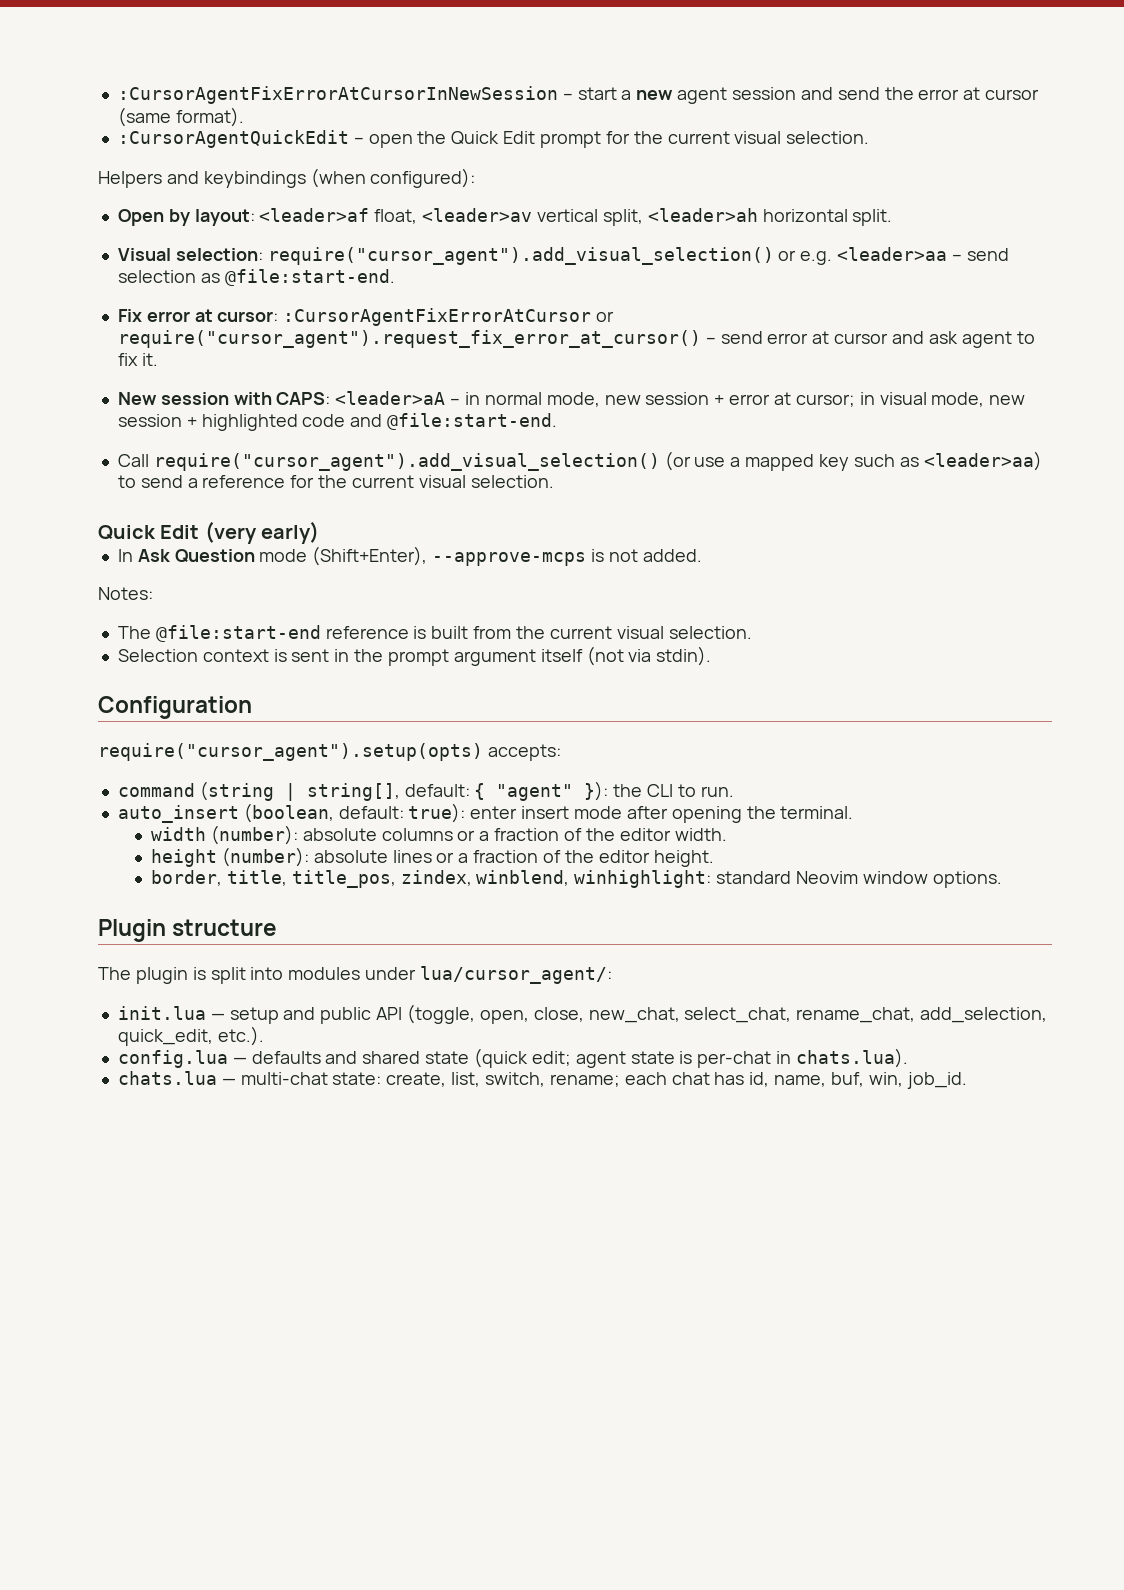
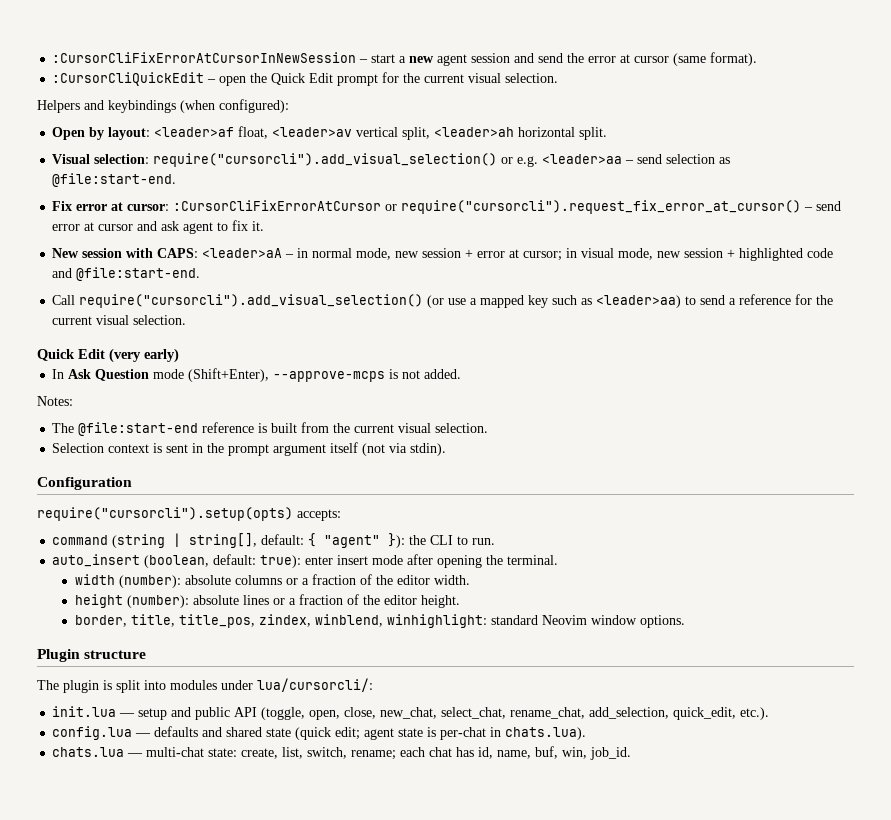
- :CursorAgentFixErrorAtCursorInNewSession – start a new agent session and send the error at cursor (same format).
+ :CursorCliFixErrorAtCursorInNewSession – start a new agent session and send the error at cursor (same format).
- :CursorAgentQuickEdit – open the Quick Edit prompt for the current visual selection.
+ :CursorCliQuickEdit – open the Quick Edit prompt for the current visual selection.
- Visual selection: require("cursor_agent").add_visual_selection() or e.g. <leader>aa – send selection as @file:start-end.
+ Visual selection: require("cursorcli").add_visual_selection() or e.g. <leader>aa – send selection as @file:start-end.
- Fix error at cursor: :CursorAgentFixErrorAtCursor or require("cursor_agent").request_fix_error_at_cursor() – send error at cursor and ask agent to fix it.
+ Fix error at cursor: :CursorCliFixErrorAtCursor or require("cursorcli").request_fix_error_at_cursor() – send error at cursor and ask agent to fix it.
- Call require("cursor_agent").add_visual_selection() (or use a mapped key such as <leader>aa) to send a reference for the current visual selection.
+ Call require("cursorcli").add_visual_selection() (or use a mapped key such as <leader>aa) to send a reference for the current visual selection.
- require("cursor_agent").setup(opts) accepts:
+ require("cursorcli").setup(opts) accepts:
- The plugin is split into modules under lua/cursor_agent/:
+ The plugin is split into modules under lua/cursorcli/:

